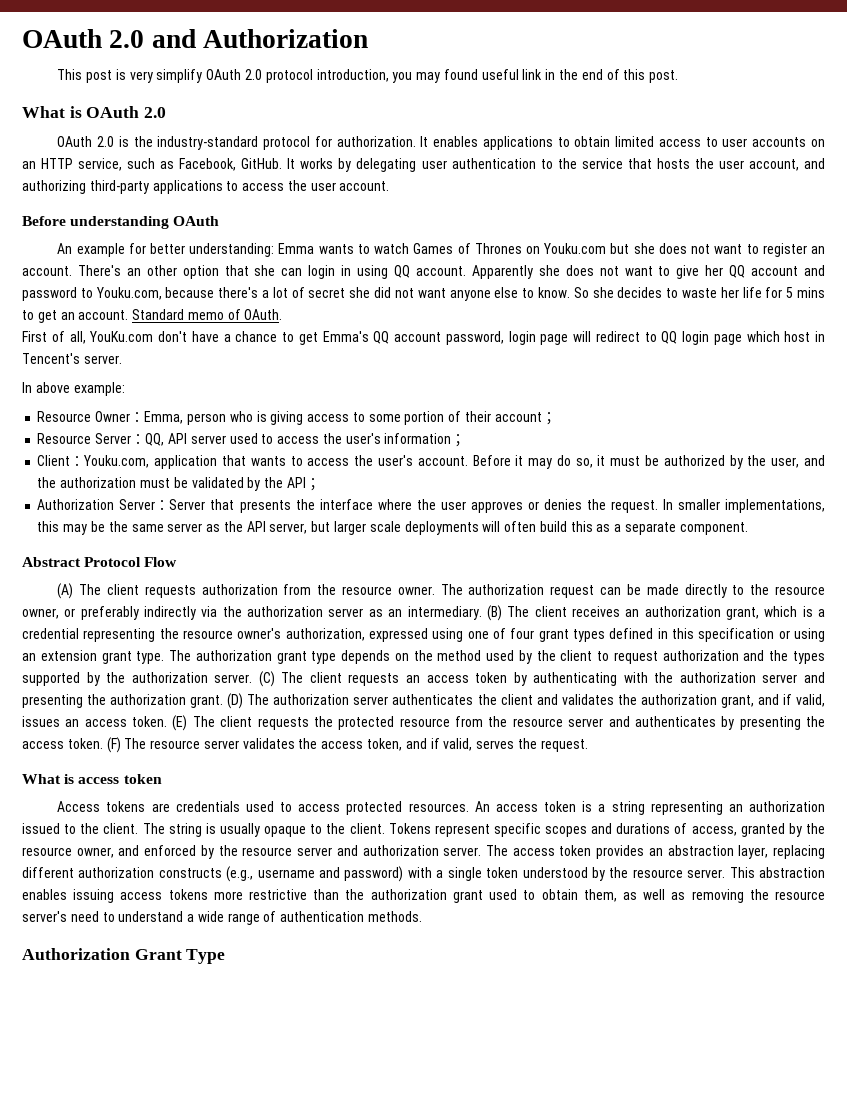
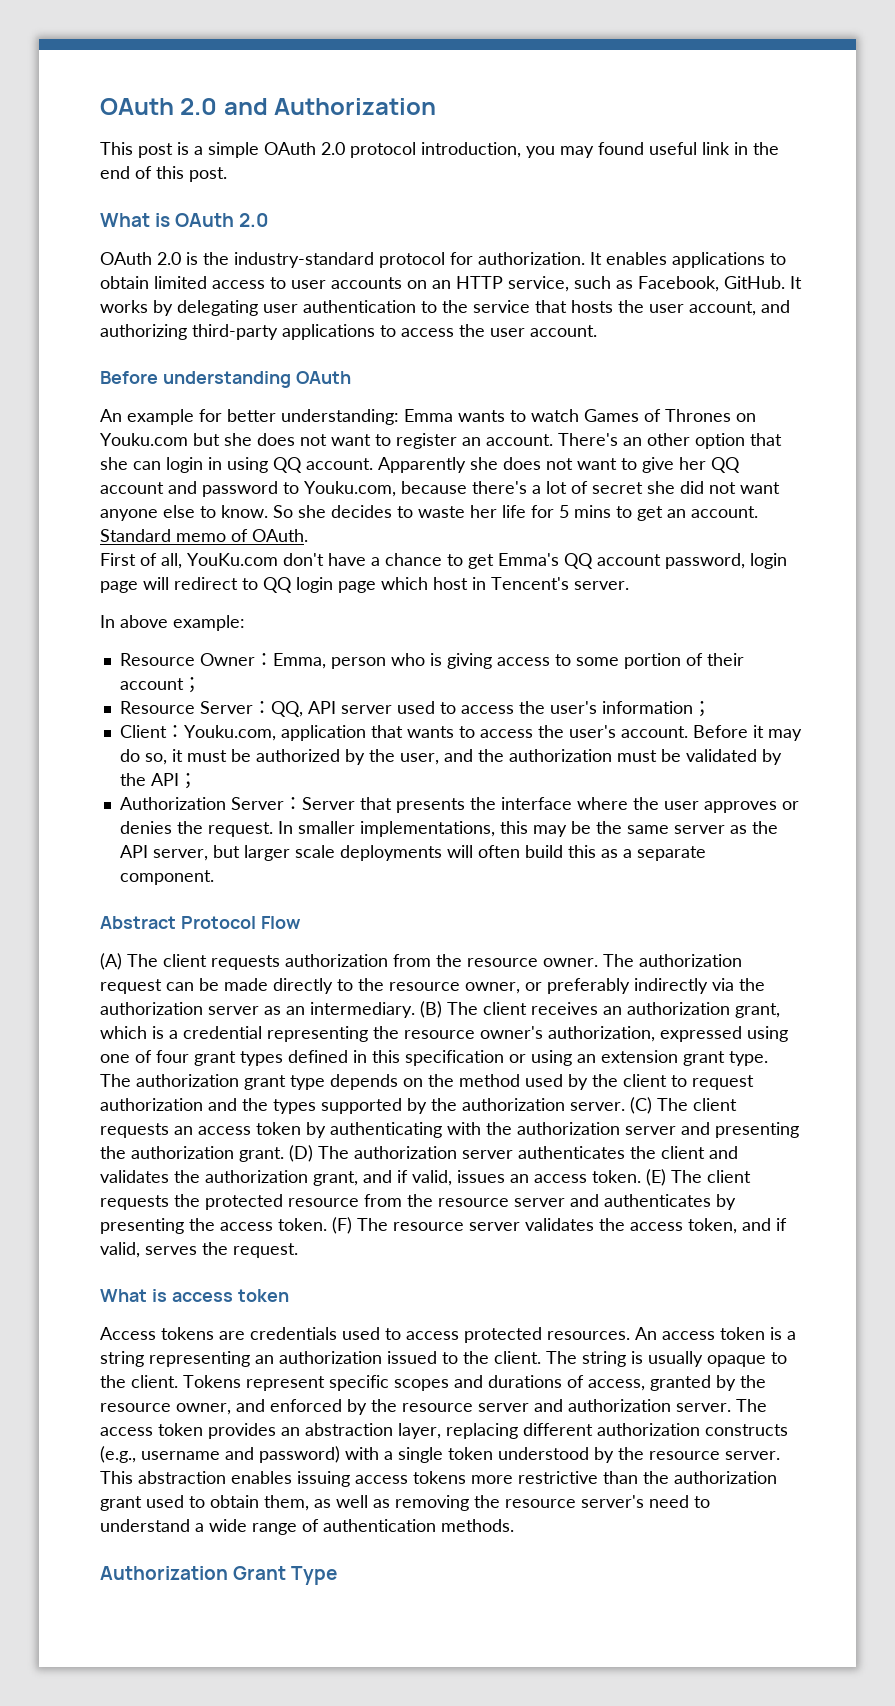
- This post is very simplify OAuth 2.0 protocol introduction, you may found useful link in the end of this post.
+ This post is a simple OAuth 2.0 protocol introduction, you may found useful link in the end of this post.

